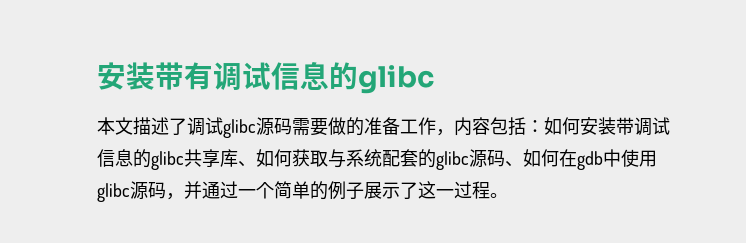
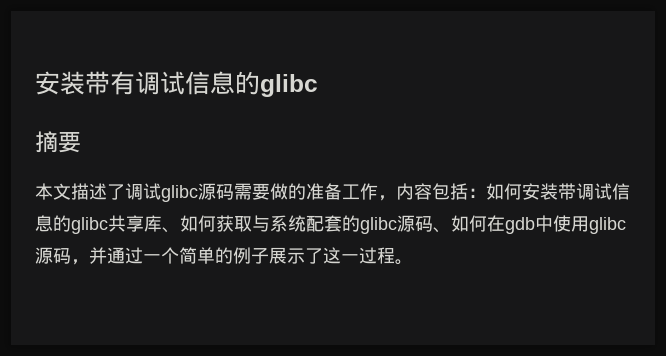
+ 摘要

